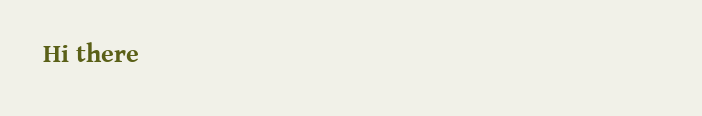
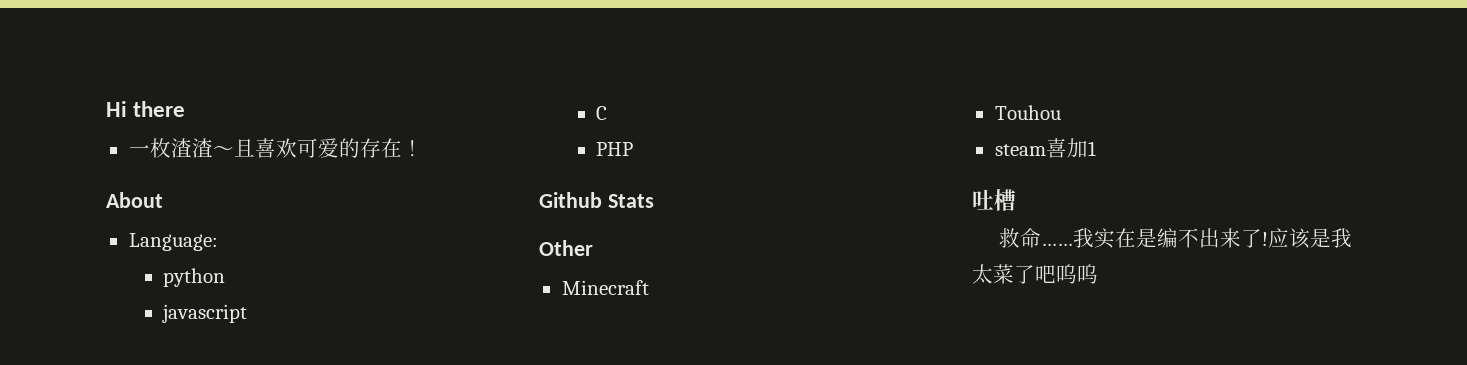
+ 一枚渣渣～且喜欢可爱的存在！
+ About
+ Language:
+ python
+ javascript
+ C
+ PHP
+ Github Stats
+ Other
+ Minecraft
+ Touhou
+ steam喜加1
+ 吐槽
+ 救命……我实在是编不出来了!应该是我太菜了吧呜呜

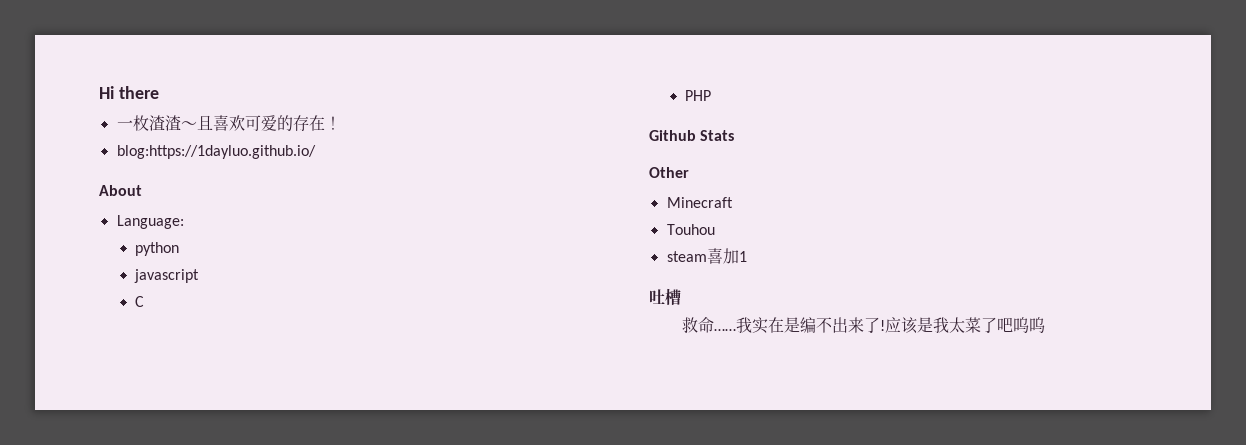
+ blog:https://1dayluo.github.io/

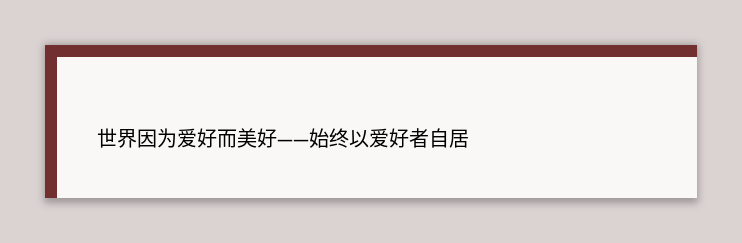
- Hi there
- 一枚渣渣～且喜欢可爱的存在！
- blog:https://1dayluo.github.io/
- About
- Language:
- python
- javascript
- C
- PHP
- Github Stats
- Other
- Minecraft
- Touhou
- steam喜加1
- 吐槽
- 救命……我实在是编不出来了!应该是我太菜了吧呜呜
+ 世界因为爱好而美好——始终以爱好者自居

